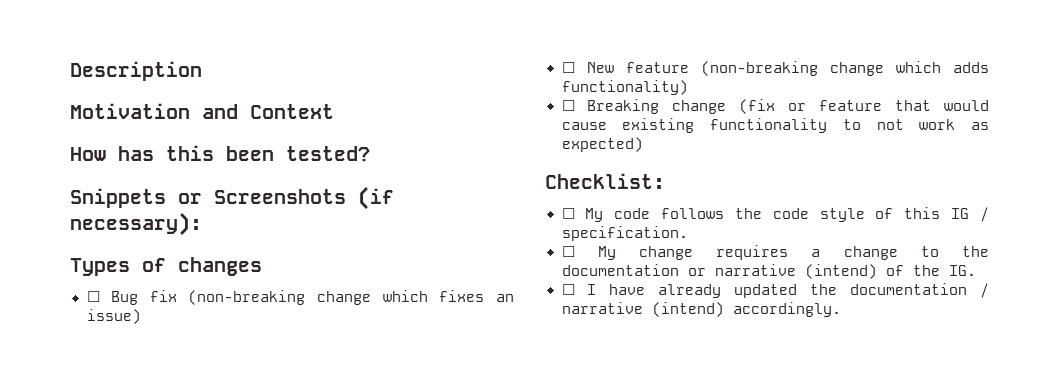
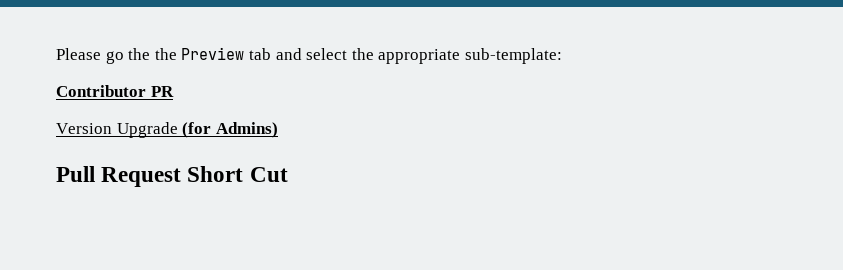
- Description
- Motivation and Context
- How has this been tested?
- Snippets or Screenshots (if necessary):
- Types of changes
- ☐ Bug fix (non-breaking change which fixes an issue)
- ☐ New feature (non-breaking change which adds functionality)
- ☐ Breaking change (fix or feature that would cause existing functionality to not work as expected)
- Checklist:
- ☐ My code follows the code style of this IG / specification.
- ☐ My change requires a change to the documentation or narrative (intend) of the IG.
- ☐ I have already updated the documentation / narrative (intend) accordingly.
+ Please go the the Preview tab and select the appropriate sub-template:
+ Contributor PR
+ Version Upgrade (for Admins)
+ Pull Request Short Cut

